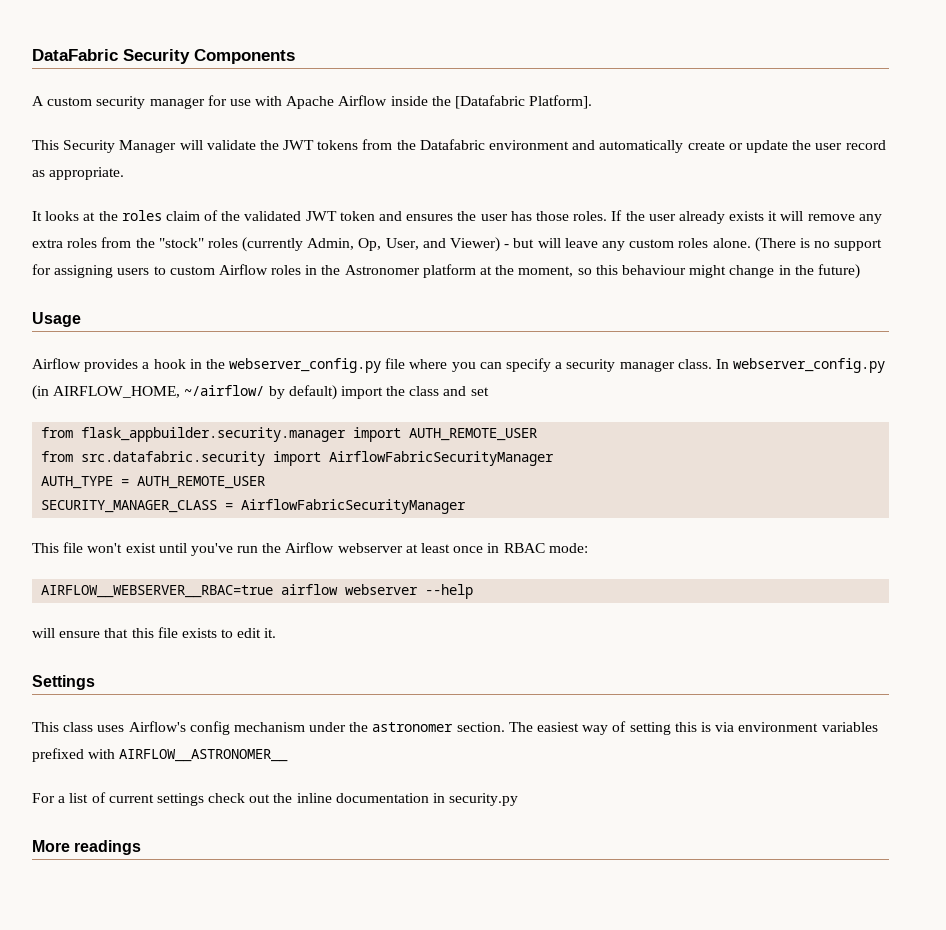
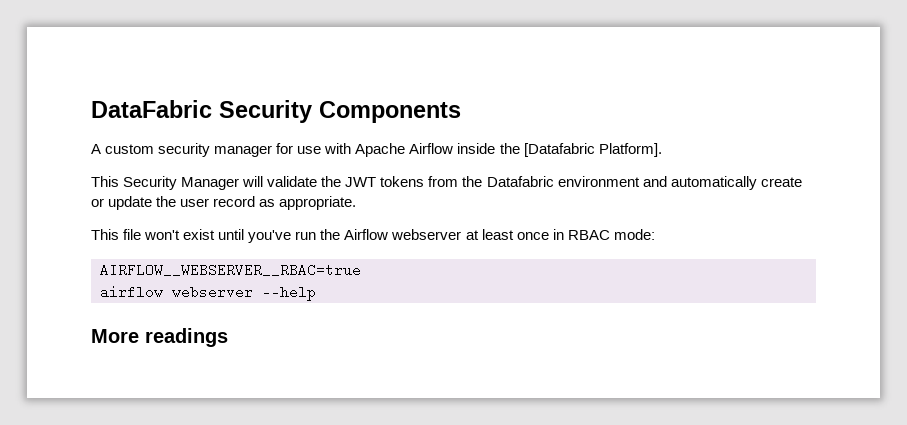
- It looks at the roles claim of the validated JWT token and ensures the user has those roles. If the user already exists it will remove any extra roles from the "stock" roles (currently Admin, Op, User, and Viewer) - but will leave any custom roles alone. (There is no support for assigning users to custom Airflow roles in the Astronomer platform at the moment, so this behaviour might change in the future)
- Usage
- Airflow provides a hook in the webserver_config.py file where you can specify a security manager class. In webserver_config.py (in AIRFLOW_HOME, ~/airflow/ by default) import the class and set
- from flask_appbuilder.security.manager import AUTH_REMOTE_USER
- from src.datafabric.security import AirflowFabricSecurityManager
- AUTH_TYPE = AUTH_REMOTE_USER
- SECURITY_MANAGER_CLASS = AirflowFabricSecurityManager
- AIRFLOW__WEBSERVER__RBAC=true airflow webserver --help
+ AIRFLOW__WEBSERVER__RBAC=true
+ airflow webserver --help
- will ensure that this file exists to edit it.
- Settings
- This class uses Airflow's config mechanism under the astronomer section. The easiest way of setting this is via environment variables prefixed with AIRFLOW__ASTRONOMER__
- For a list of current settings check out the inline documentation in security.py

